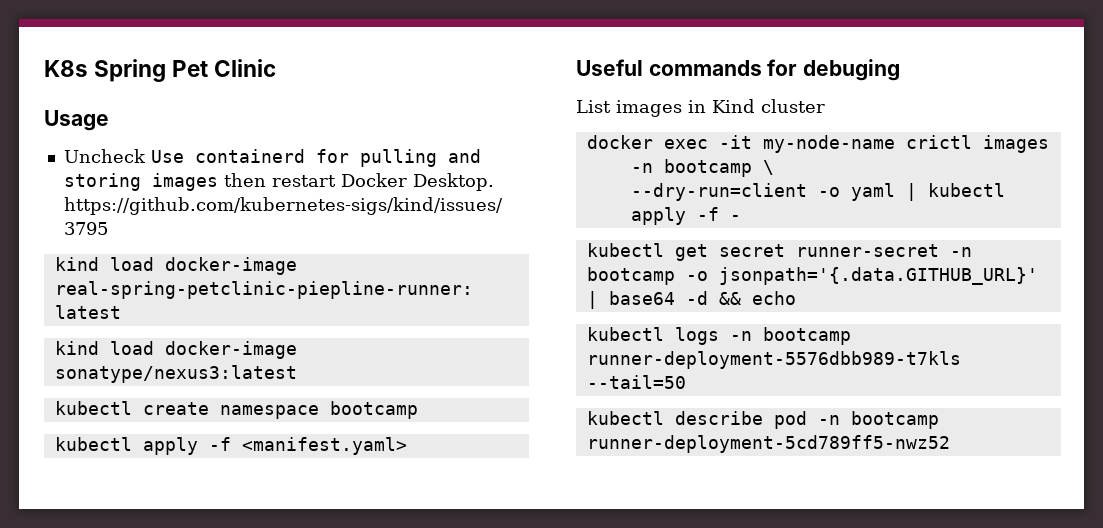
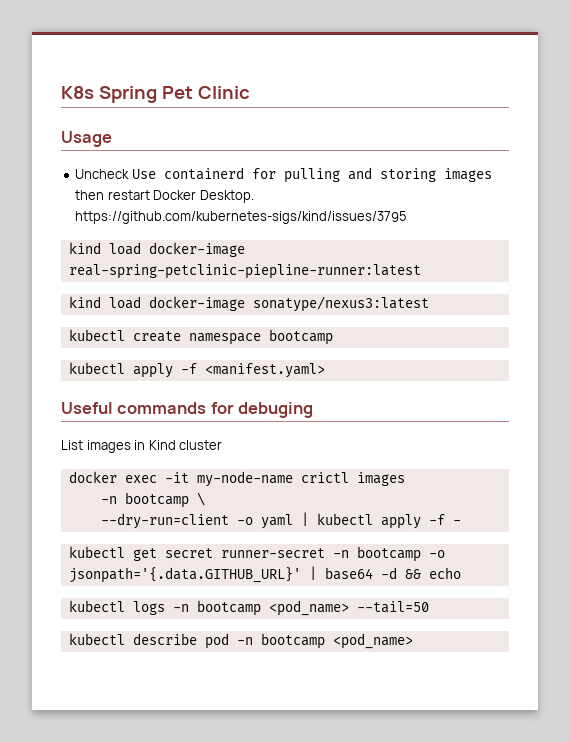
- kubectl logs -n bootcamp runner-deployment-5576dbb989-t7kls --tail=50
+ kubectl logs -n bootcamp <pod_name> --tail=50
- kubectl describe pod -n bootcamp runner-deployment-5cd789ff5-nwz52
+ kubectl describe pod -n bootcamp <pod_name>

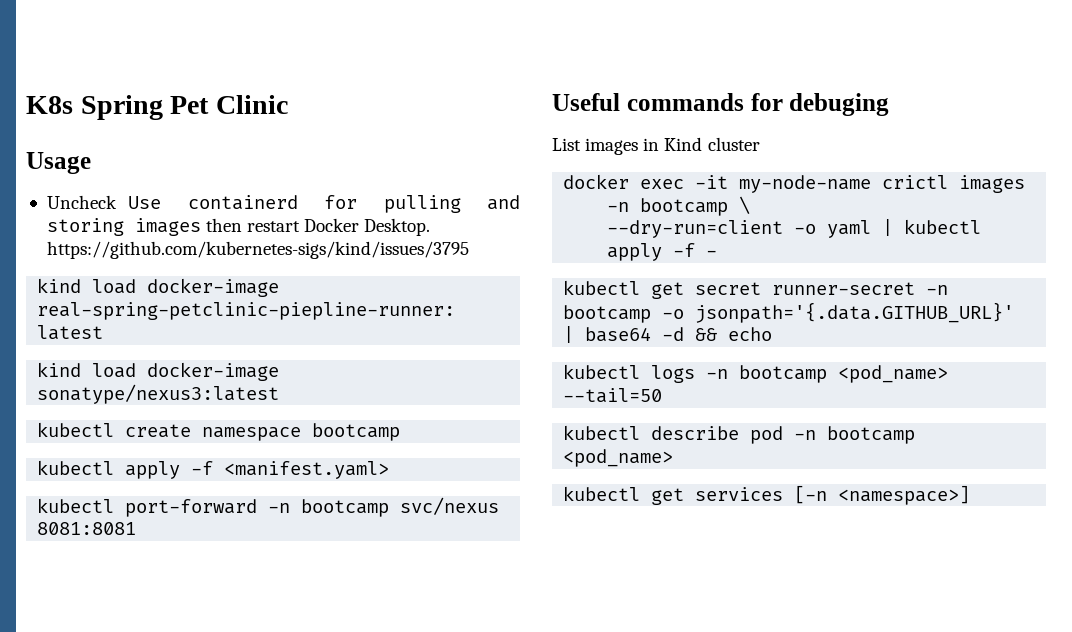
+ kubectl port-forward -n bootcamp svc/nexus 8081:8081
+ kubectl get services [-n <namespace>]

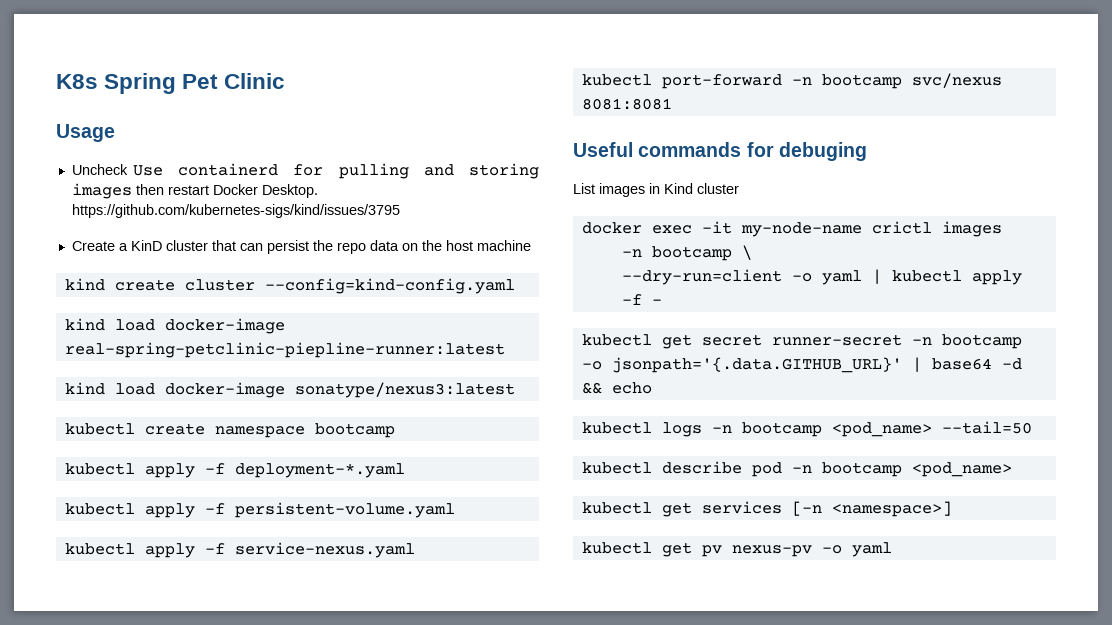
+ Create a KinD cluster that can persist the repo data on the host machine
+ kind create cluster --config=kind-config.yaml
- kubectl apply -f <manifest.yaml>
+ kubectl apply -f deployment-*.yaml
+ kubectl apply -f persistent-volume.yaml
+ kubectl apply -f service-nexus.yaml
+ kubectl get pv nexus-pv -o yaml

